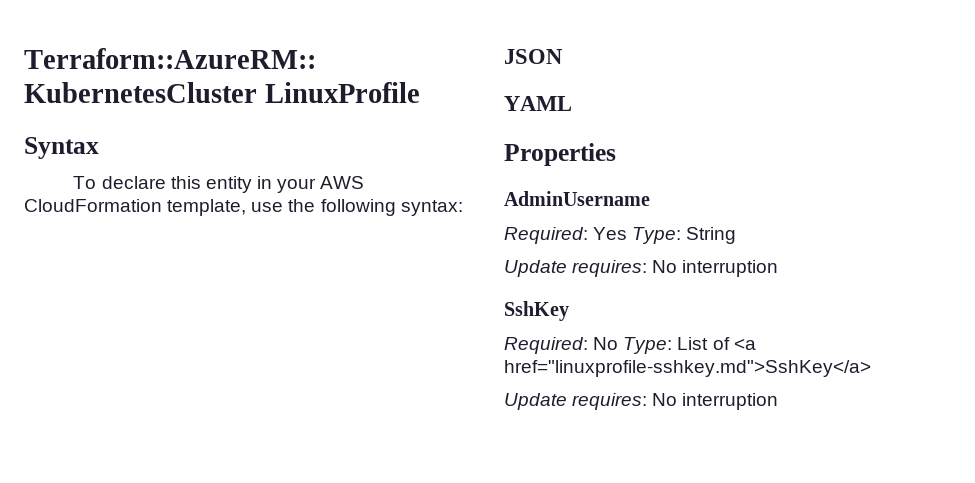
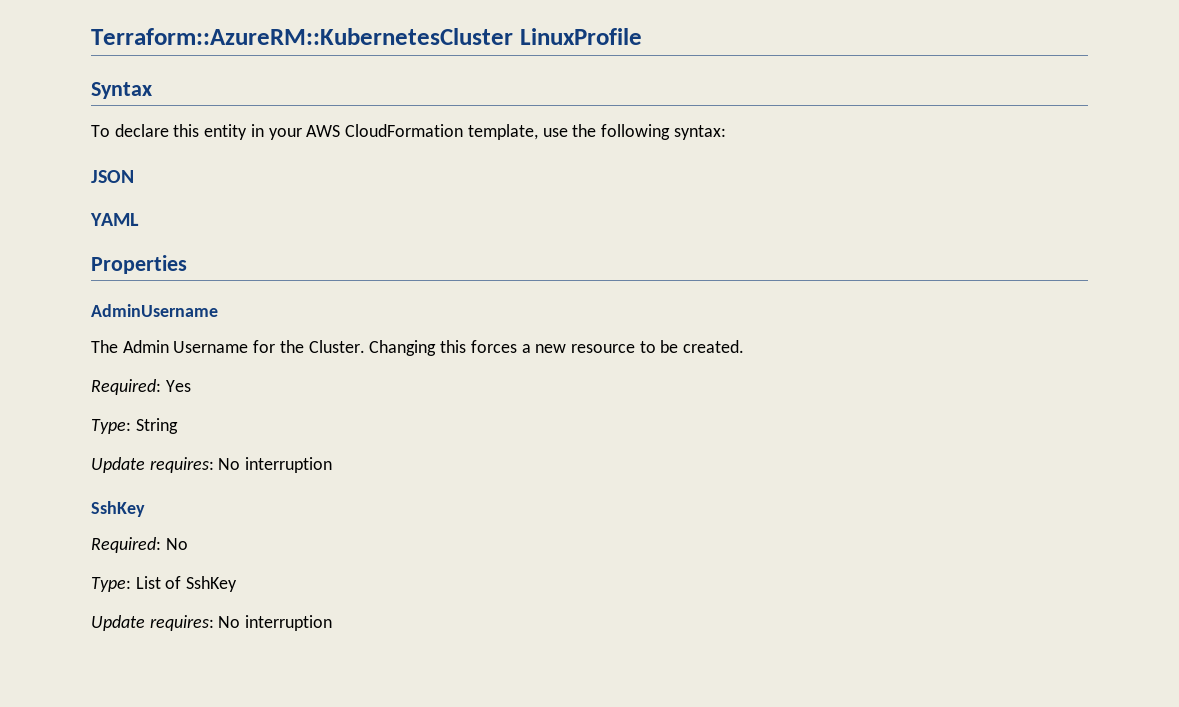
+ The Admin Username for the Cluster. Changing this forces a new resource to be created.
- Required: Yes Type: String
+ Required: Yes
+ Type: String
- Required: No Type: List of <a href="linuxprofile-sshkey.md">SshKey</a>
+ Required: No
+ Type: List of SshKey

